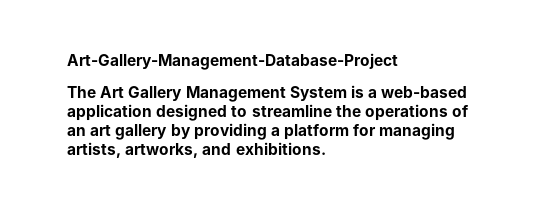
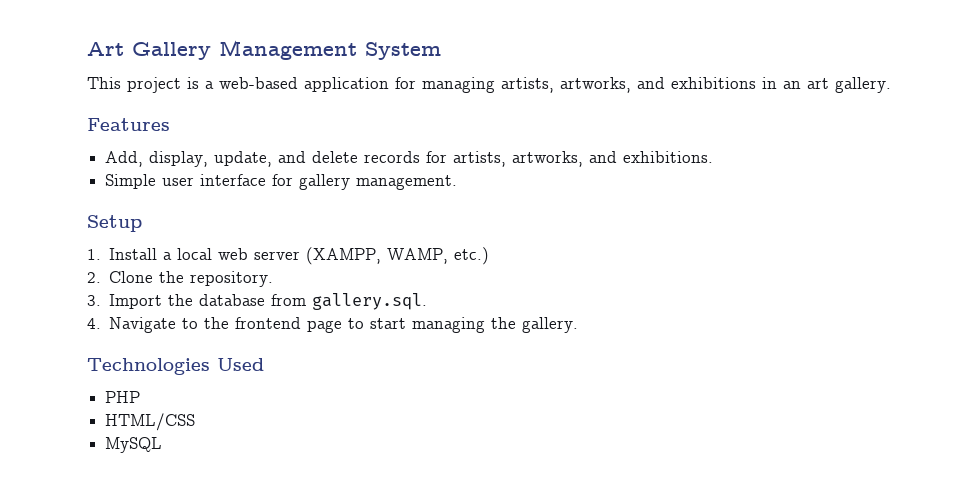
- Art-Gallery-Management-Database-Project
- The Art Gallery Management System is a web-based application designed to streamline the operations of an art gallery by providing a platform for managing artists, artworks, and exhibitions.
+ Art Gallery Management System
+ This project is a web-based application for managing artists, artworks, and exhibitions in an art gallery.
+ Features
+ Add, display, update, and delete records for artists, artworks, and exhibitions.
+ Simple user interface for gallery management.
+ Setup
+ 1. Install a local web server (XAMPP, WAMP, etc.)
+ 2. Clone the repository.
+ 3. Import the database from gallery.sql.
+ 4. Navigate to the frontend page to start managing the gallery.
+ Technologies Used
+ PHP
+ HTML/CSS
+ MySQL

